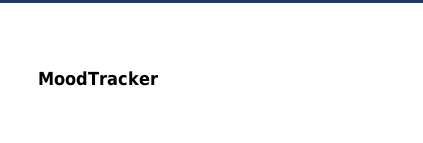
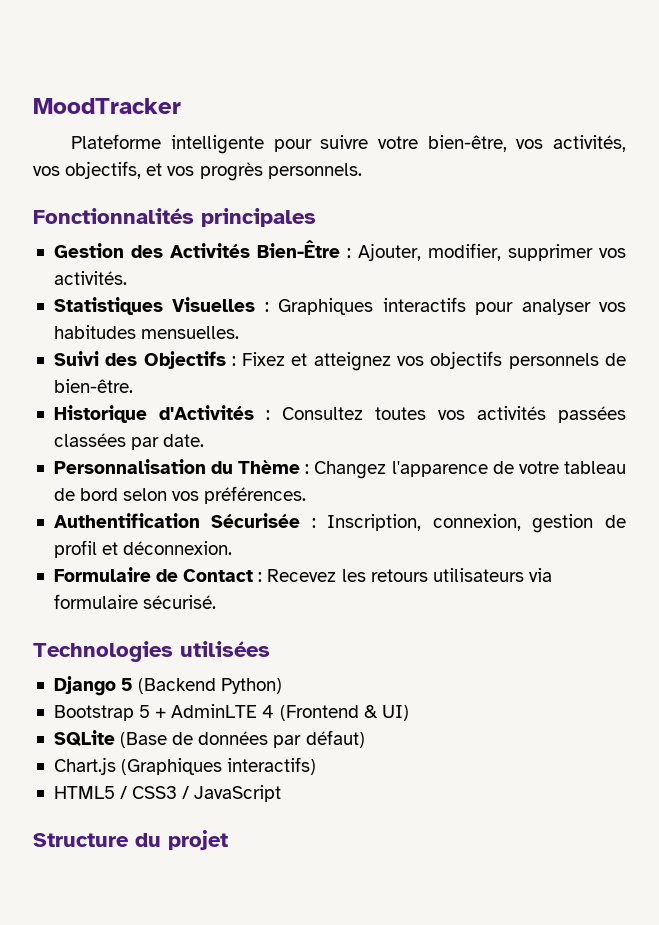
+ Plateforme intelligente pour suivre votre bien-être, vos activités, vos objectifs, et vos progrès personnels.
+ Fonctionnalités principales
+ Gestion des Activités Bien-Être : Ajouter, modifier, supprimer vos activités.
+ Statistiques Visuelles : Graphiques interactifs pour analyser vos habitudes mensuelles.
+ Suivi des Objectifs : Fixez et atteignez vos objectifs personnels de bien-être.
+ Historique d'Activités : Consultez toutes vos activités passées classées par date.
+ Personnalisation du Thème : Changez l'apparence de votre tableau de bord selon vos préférences.
+ Authentification Sécurisée : Inscription, connexion, gestion de profil et déconnexion.
+ Formulaire de Contact : Recevez les retours utilisateurs via formulaire sécurisé.
+ Technologies utilisées
+ Django 5 (Backend Python)
+ Bootstrap 5 + AdminLTE 4 (Frontend & UI)
+ SQLite (Base de données par défaut)
+ Chart.js (Graphiques interactifs)
+ HTML5 / CSS3 / JavaScript
+ Structure du projet

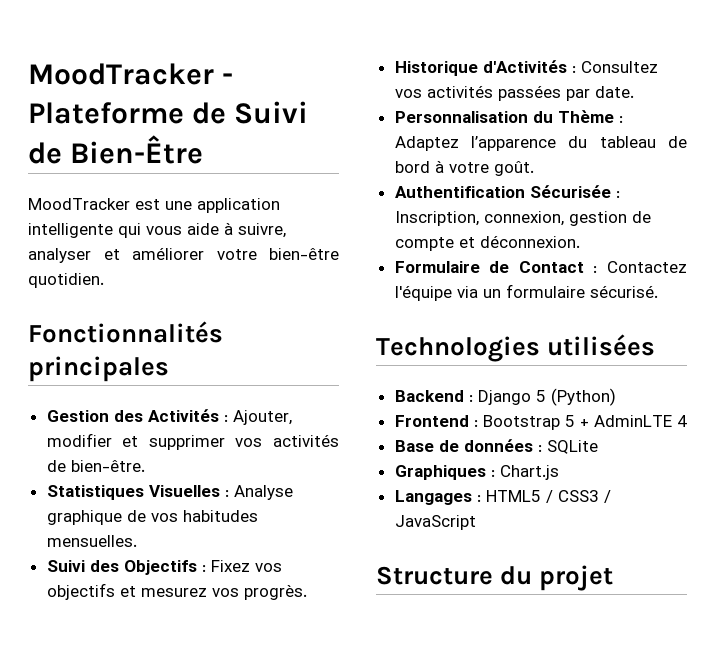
- MoodTracker
- Plateforme intelligente pour suivre votre bien-être, vos activités, vos objectifs, et vos progrès personnels.
+ MoodTracker - Plateforme de Suivi de Bien-Être
+ MoodTracker est une application intelligente qui vous aide à suivre, analyser et améliorer votre bien-être quotidien.
- Gestion des Activités Bien-Être : Ajouter, modifier, supprimer vos activités.
+ Gestion des Activités : Ajouter, modifier et supprimer vos activités de bien-être.
- Statistiques Visuelles : Graphiques interactifs pour analyser vos habitudes mensuelles.
+ Statistiques Visuelles : Analyse graphique de vos habitudes mensuelles.
- Suivi des Objectifs : Fixez et atteignez vos objectifs personnels de bien-être.
+ Suivi des Objectifs : Fixez vos objectifs et mesurez vos progrès.
- Historique d'Activités : Consultez toutes vos activités passées classées par date.
+ Historique d'Activités : Consultez vos activités passées par date.
- Personnalisation du Thème : Changez l'apparence de votre tableau de bord selon vos préférences.
+ Personnalisation du Thème : Adaptez l’apparence du tableau de bord à votre goût.
- Authentification Sécurisée : Inscription, connexion, gestion de profil et déconnexion.
+ Authentification Sécurisée : Inscription, connexion, gestion de compte et déconnexion.
- Formulaire de Contact : Recevez les retours utilisateurs via formulaire sécurisé.
+ Formulaire de Contact : Contactez l'équipe via un formulaire sécurisé.
- Django 5 (Backend Python)
- Bootstrap 5 + AdminLTE 4 (Frontend & UI)
- SQLite (Base de données par défaut)
- Chart.js (Graphiques interactifs)
- HTML5 / CSS3 / JavaScript
+ Backend : Django 5 (Python)
+ Frontend : Bootstrap 5 + AdminLTE 4
+ Base de données : SQLite
+ Graphiques : Chart.js
+ Langages : HTML5 / CSS3 / JavaScript

